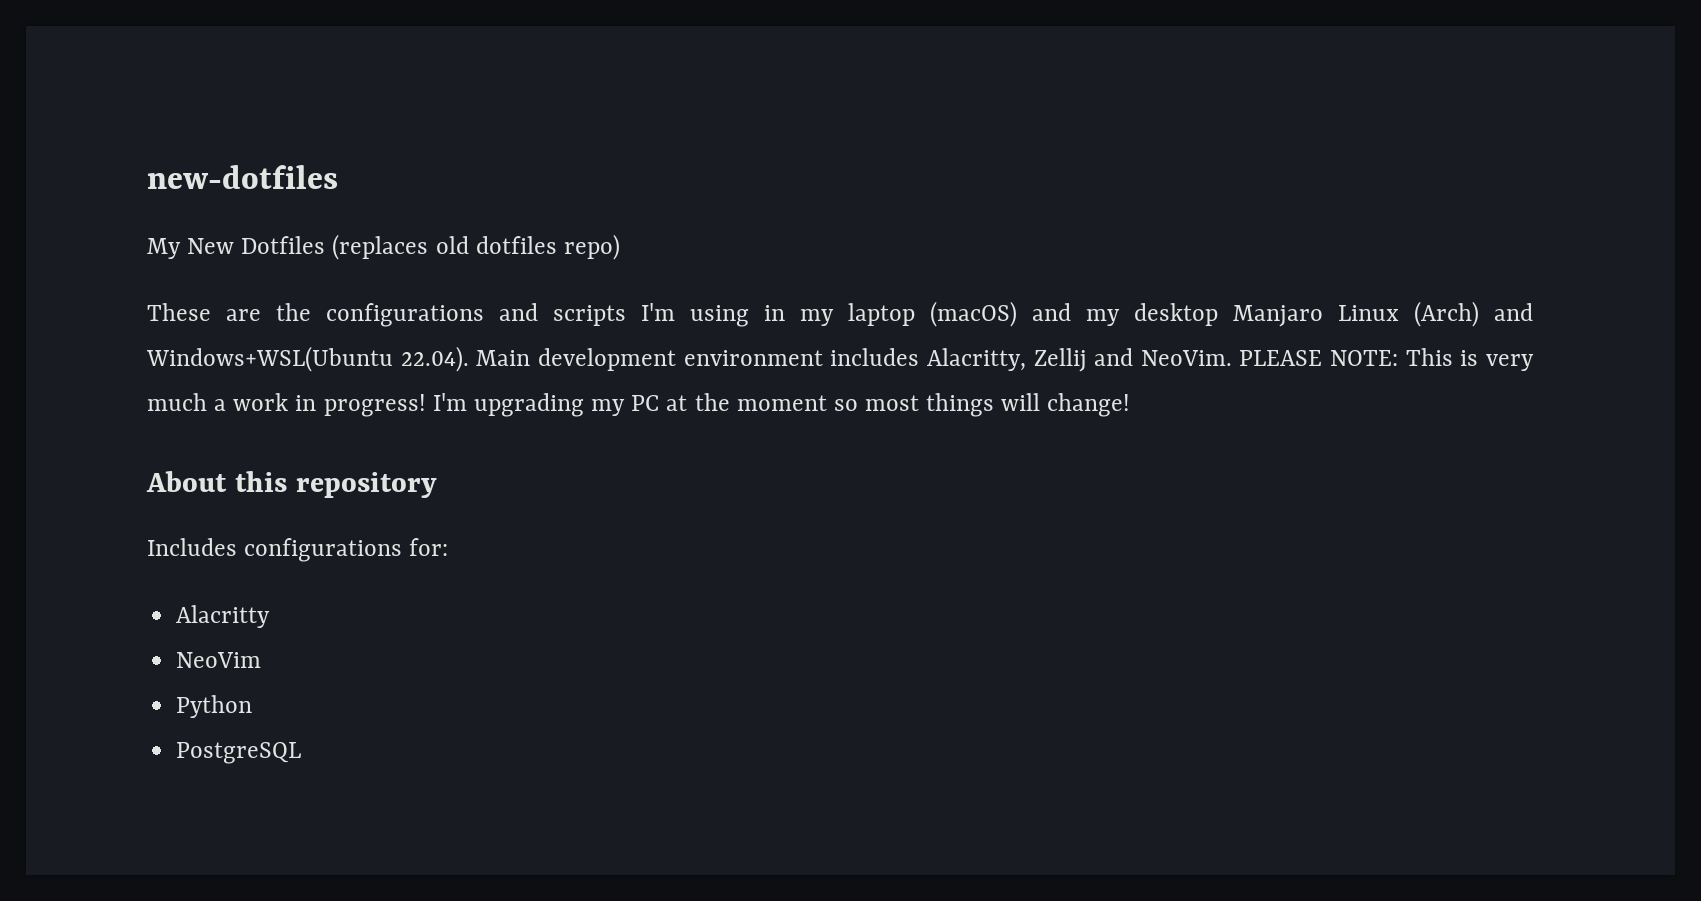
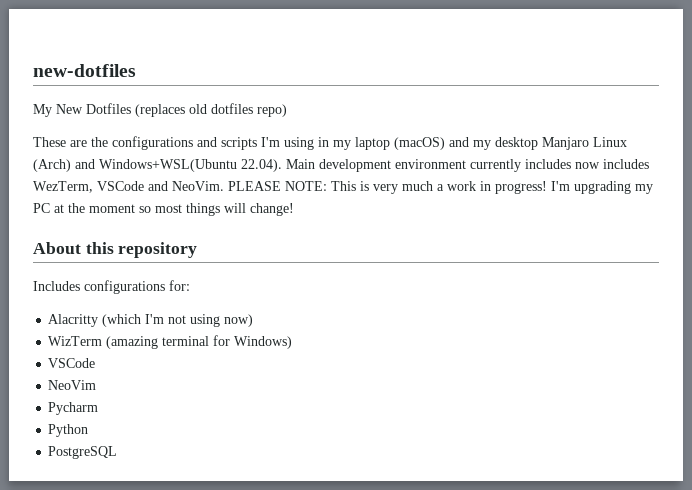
- These are the configurations and scripts I'm using in my laptop (macOS) and my desktop Manjaro Linux (Arch) and Windows+WSL(Ubuntu 22.04). Main development environment includes Alacritty, Zellij and NeoVim.
+ These are the configurations and scripts I'm using in my laptop (macOS) and my desktop Manjaro Linux (Arch) and Windows+WSL(Ubuntu 22.04). Main development environment currently includes now includes WezTerm, VSCode and NeoVim.
- Alacritty
+ Alacritty (which I'm not using now)
+ WizTerm (amazing terminal for Windows)
+ VSCode
+ Pycharm

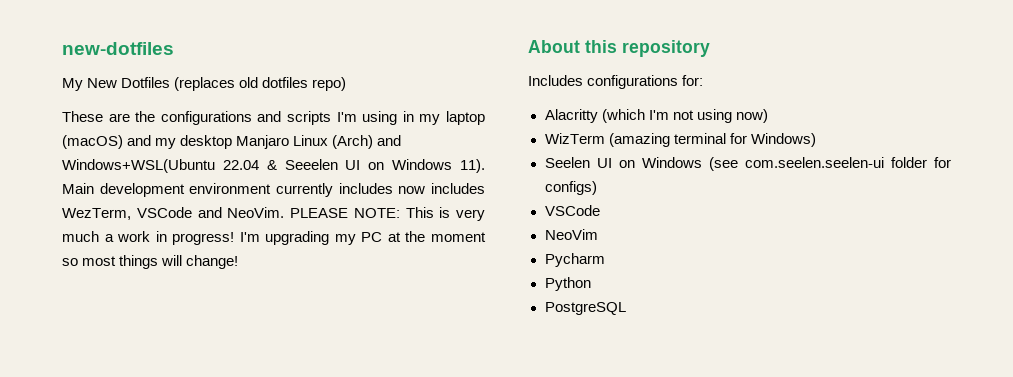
- These are the configurations and scripts I'm using in my laptop (macOS) and my desktop Manjaro Linux (Arch) and Windows+WSL(Ubuntu 22.04). Main development environment currently includes now includes WezTerm, VSCode and NeoVim.
+ These are the configurations and scripts I'm using in my laptop (macOS) and my desktop Manjaro Linux (Arch) and Windows+WSL(Ubuntu 22.04 & Seeelen UI on Windows 11). Main development environment currently includes now includes WezTerm, VSCode and NeoVim.
+ Seelen UI on Windows (see com.seelen.seelen-ui folder for configs)

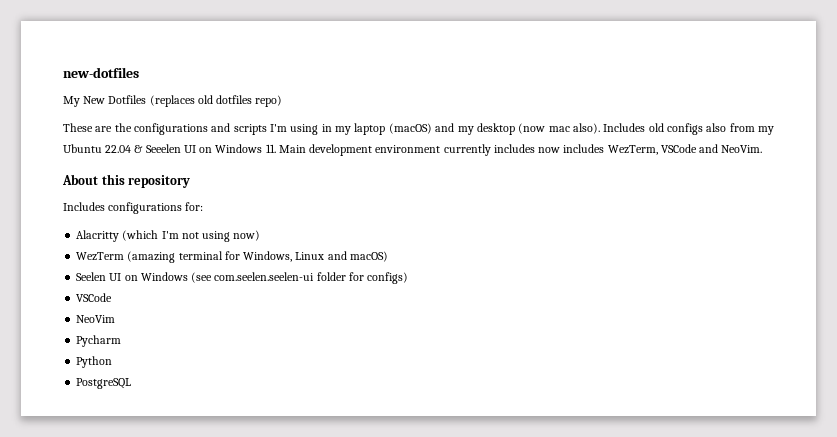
- These are the configurations and scripts I'm using in my laptop (macOS) and my desktop Manjaro Linux (Arch) and Windows+WSL(Ubuntu 22.04 & Seeelen UI on Windows 11). Main development environment currently includes now includes WezTerm, VSCode and NeoVim. PLEASE NOTE: This is very much a work in progress! I'm upgrading my PC at the moment so most things will change!
+ These are the configurations and scripts I'm using in my laptop (macOS) and my desktop (now mac also). Includes old configs also from my Ubuntu 22.04 & Seeelen UI on Windows 11. Main development environment currently includes now includes WezTerm, VSCode and NeoVim.
- WizTerm (amazing terminal for Windows)
+ WezTerm (amazing terminal for Windows, Linux and macOS)

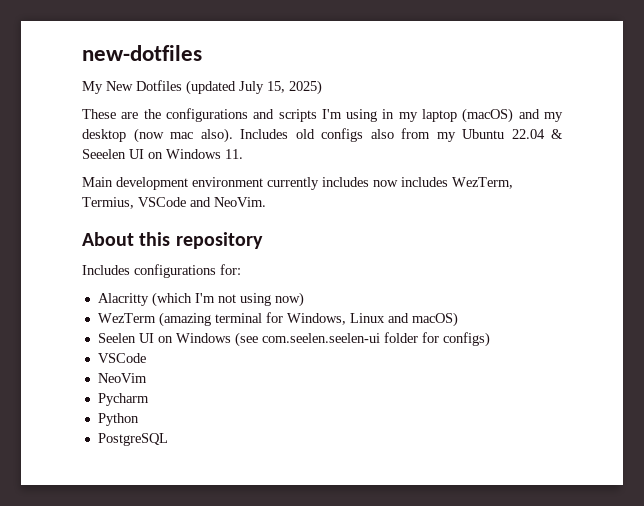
- My New Dotfiles (replaces old dotfiles repo)
+ My New Dotfiles (updated July 15, 2025)
- Includes old configs also from my Ubuntu 22.04 & Seeelen UI on Windows 11. Main development environment currently includes now includes WezTerm, VSCode and NeoVim.
+ Includes old configs also from my Ubuntu 22.04 & Seeelen UI on Windows 11.
+ Main development environment currently includes now includes WezTerm, Termius, VSCode and NeoVim.

